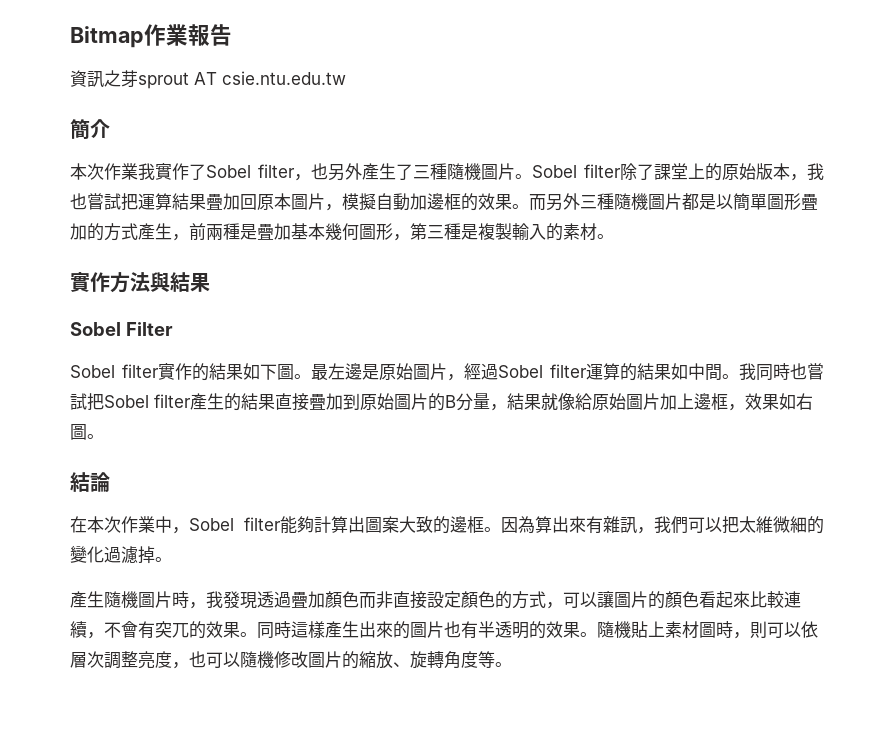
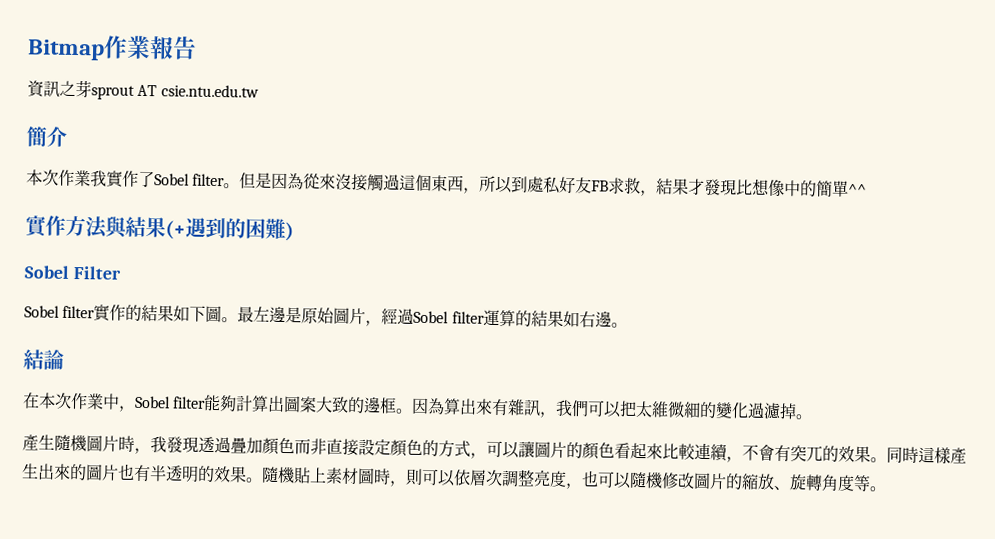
- 本次作業我實作了Sobel filter，也另外產生了三種隨機圖片。Sobel filter除了課堂上的原始版本，我也嘗試把運算結果疊加回原本圖片，模擬自動加邊框的效果。而另外三種隨機圖片都是以簡單圖形疊加的方式產生，前兩種是疊加基本幾何圖形，第三種是複製輸入的素材。
+ 本次作業我實作了Sobel filter。但是因為從來沒接觸過這個東西，所以到處私好友FB求救，結果才發現比想像中的簡單^^
- 實作方法與結果
+ 實作方法與結果(+遇到的困難)
- 最左邊是原始圖片，經過Sobel filter運算的結果如中間。我同時也嘗試把Sobel filter產生的結果直接疊加到原始圖片的B分量，結果就像給原始圖片加上邊框，效果如右圖。
+ 最左邊是原始圖片，經過Sobel filter運算的結果如右邊。

